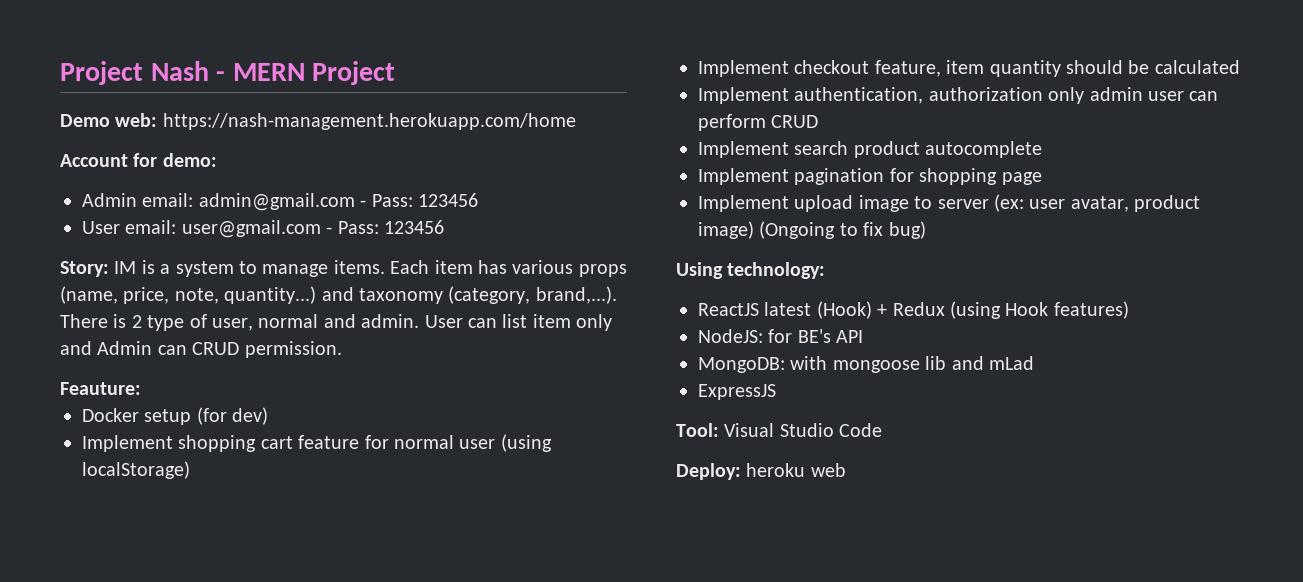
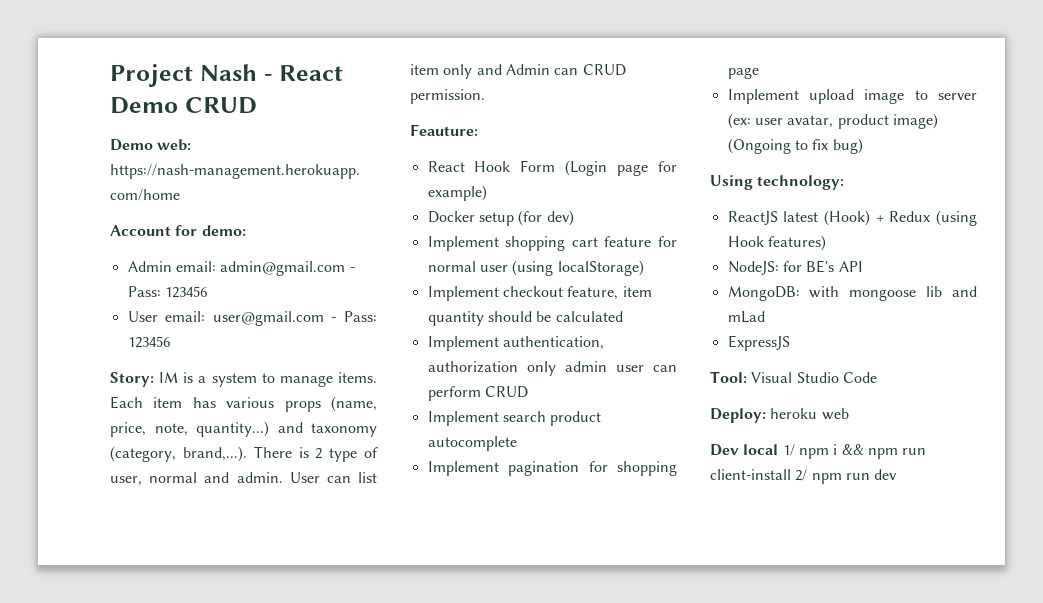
- Project Nash - MERN Project
+ Project Nash - React Demo CRUD
+ React Hook Form (Login page for example)
+ Dev local 1/ npm i && npm run client-install 2/ npm run dev

